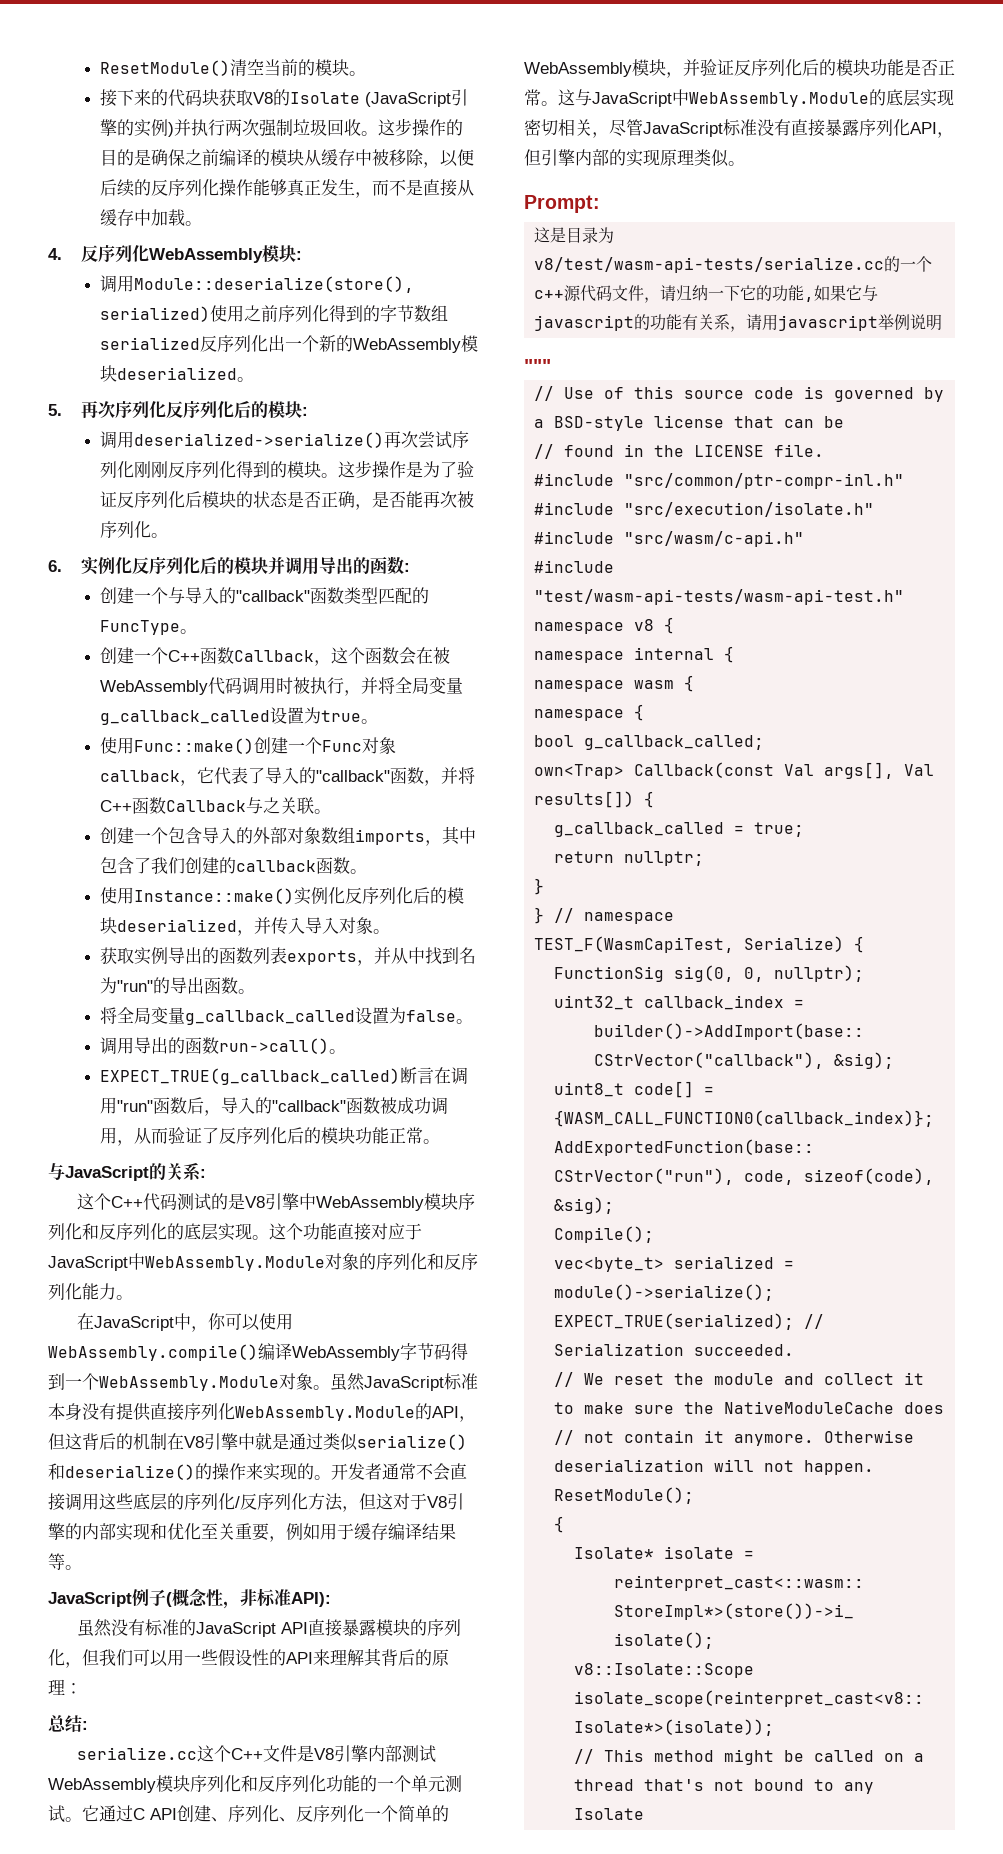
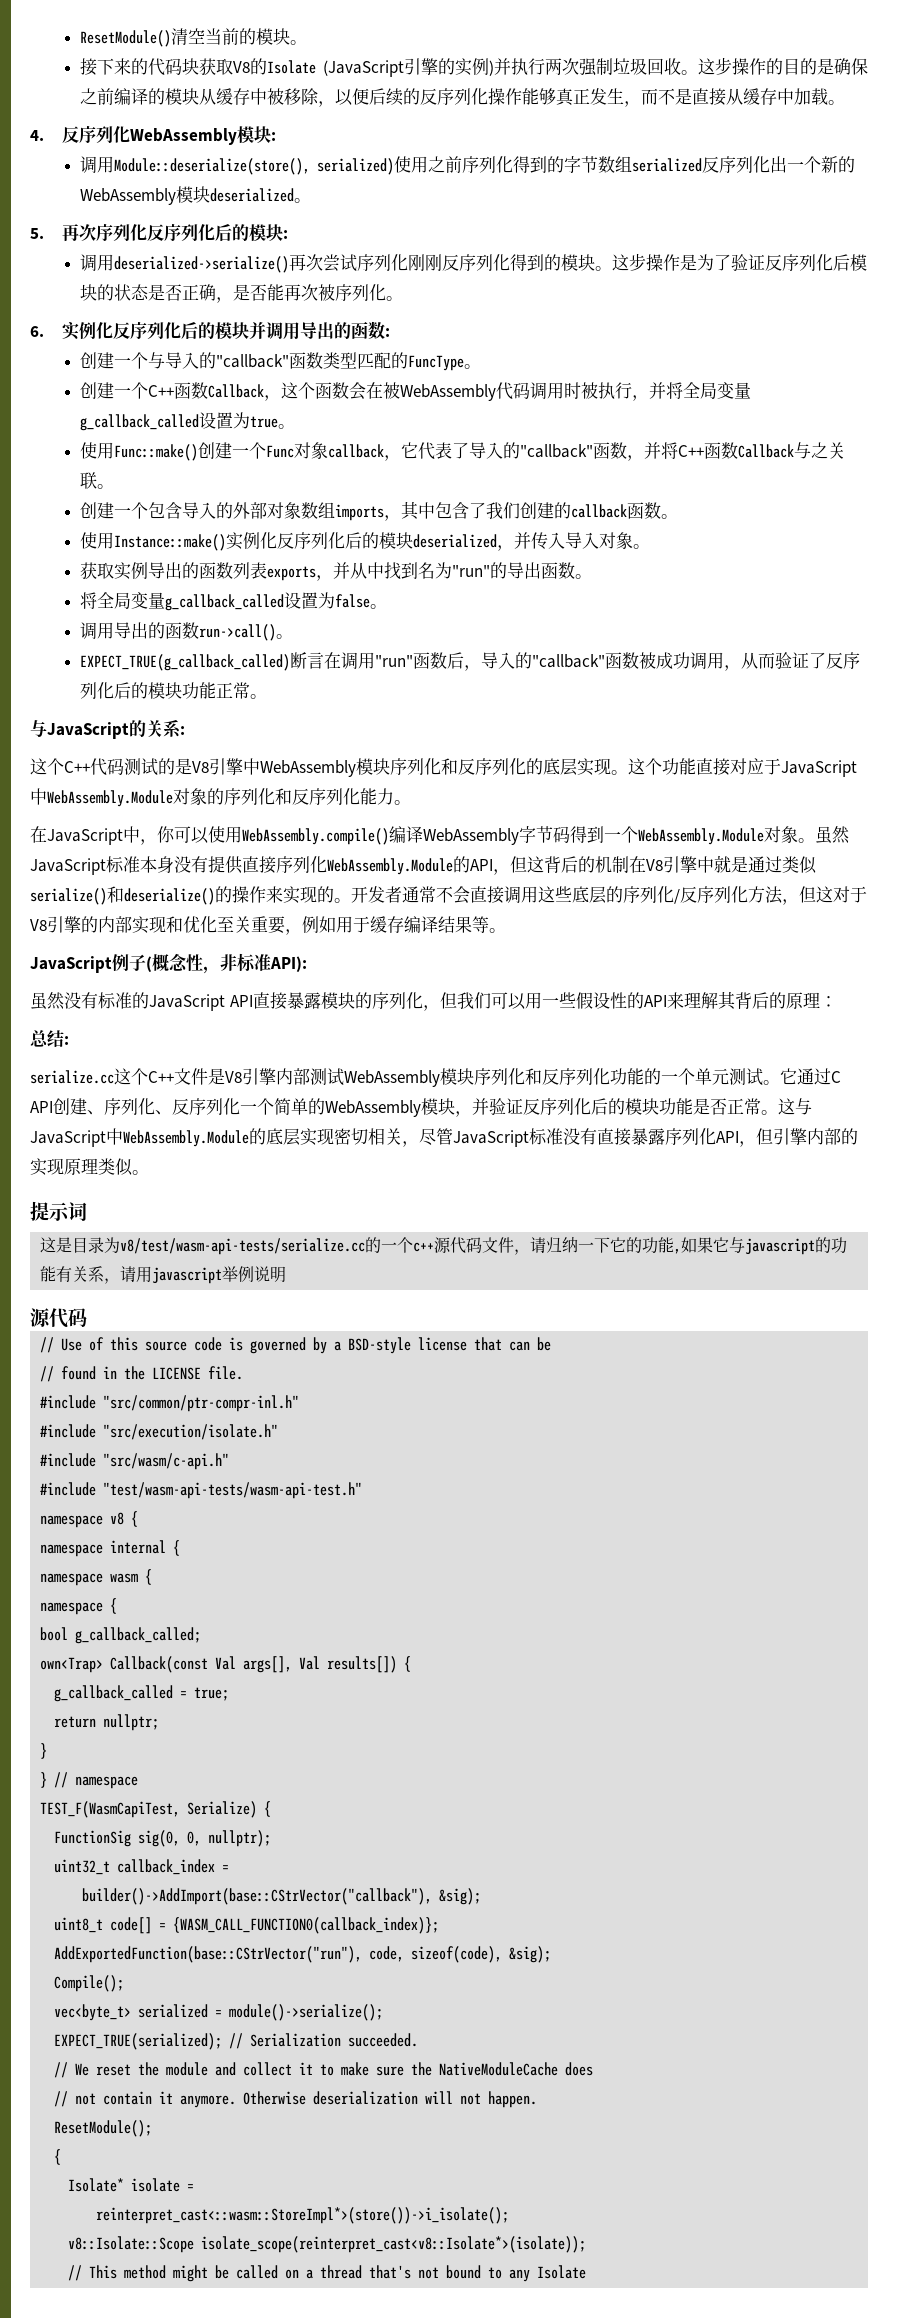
- Prompt:
+ 提示词
  这是目录为v8/test/wasm-api-tests/serialize.cc的一个c++源代码文件，请归纳一下它的功能,如果它与javascript的功能有关系，请用javascript举例说明
- """
+ 源代码

